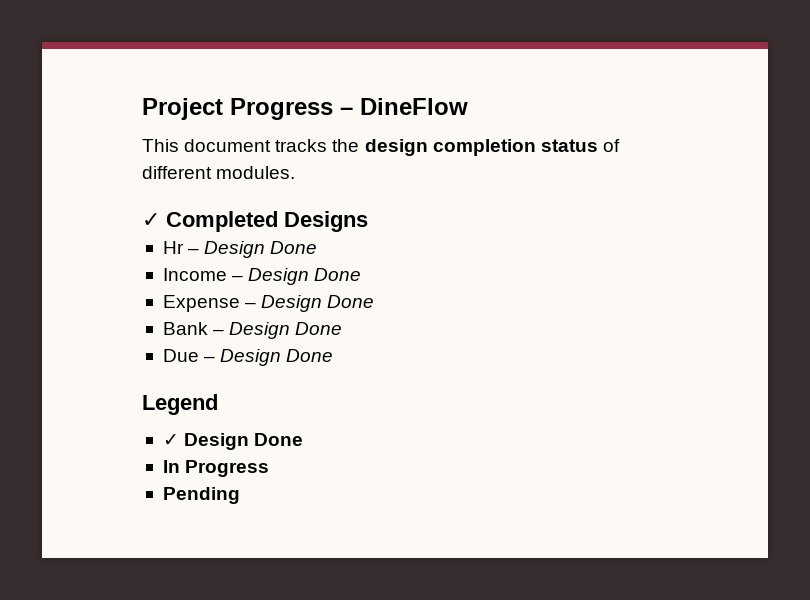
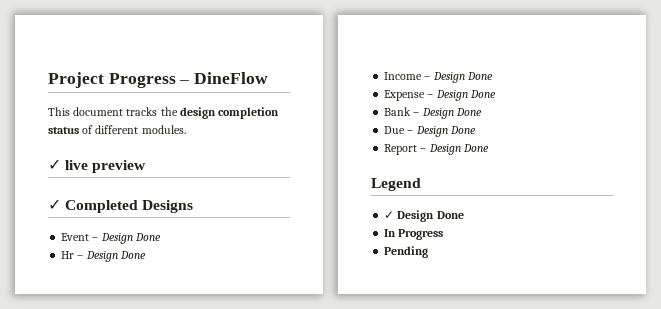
+ ✓ live preview
+ Event – Design Done
+ Report – Design Done

